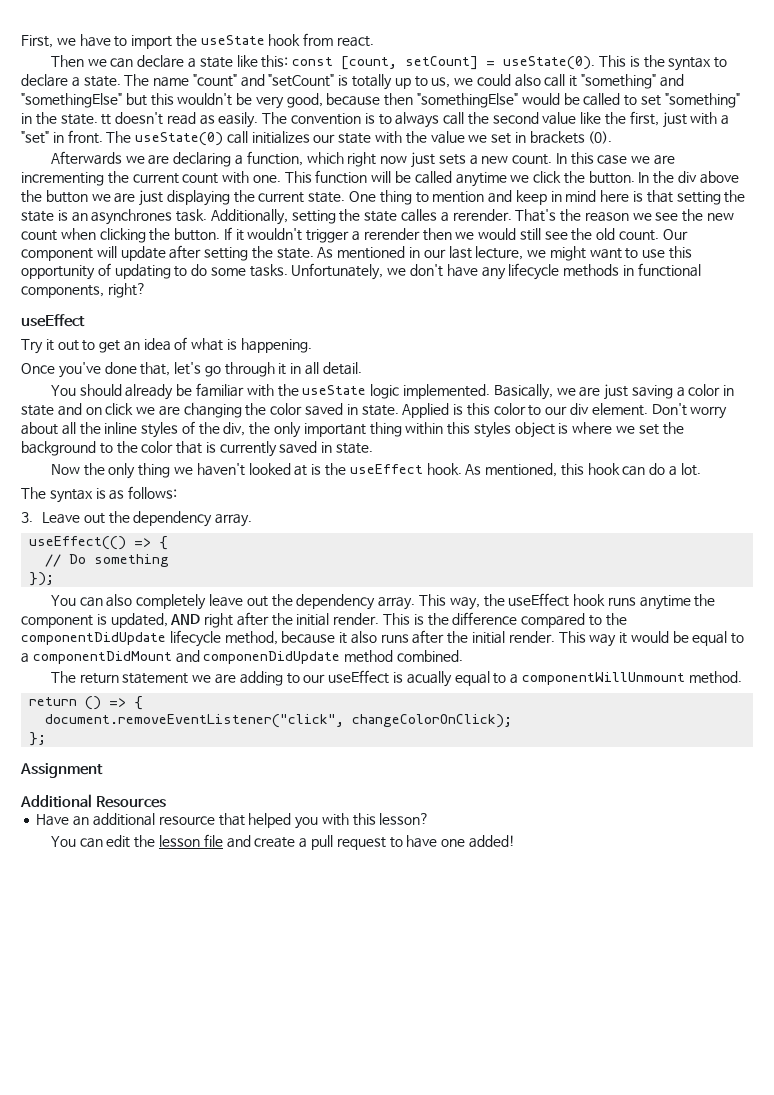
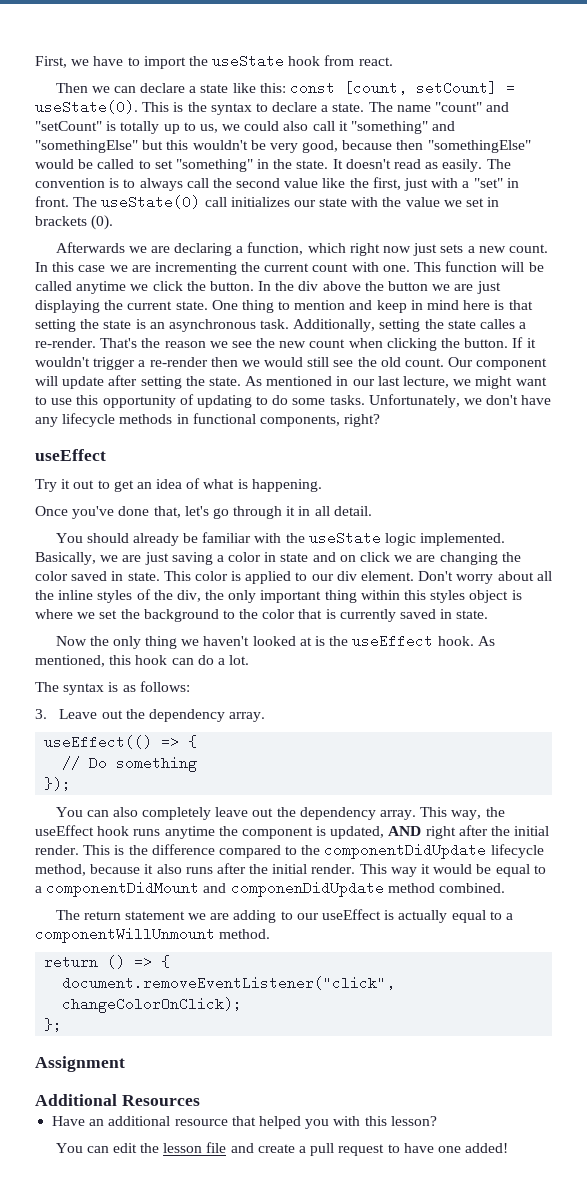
- The name "count" and "setCount" is totally up to us, we could also call it "something" and "somethingElse" but this wouldn't be very good, because then "somethingElse" would be called to set "something" in the state. tt doesn't read as easily.
+ The name "count" and "setCount" is totally up to us, we could also call it "something" and "somethingElse" but this wouldn't be very good, because then "somethingElse" would be called to set "something" in the state. It doesn't read as easily.
- One thing to mention and keep in mind here is that setting the state is an asynchrones task.
+ One thing to mention and keep in mind here is that setting the state is an asynchronous task.
- Additionally, setting the state calles a rerender.
+ Additionally, setting the state calles a re-render.
- If it wouldn't trigger a rerender then we would still see the old count.
+ If it wouldn't trigger a re-render then we would still see the old count.
- Applied is this color to our div element.
+ This color is applied to our div element.
- The return statement we are adding to our useEffect is acually equal to a componentWillUnmount method.
+ The return statement we are adding to our useEffect is actually equal to a componentWillUnmount method.

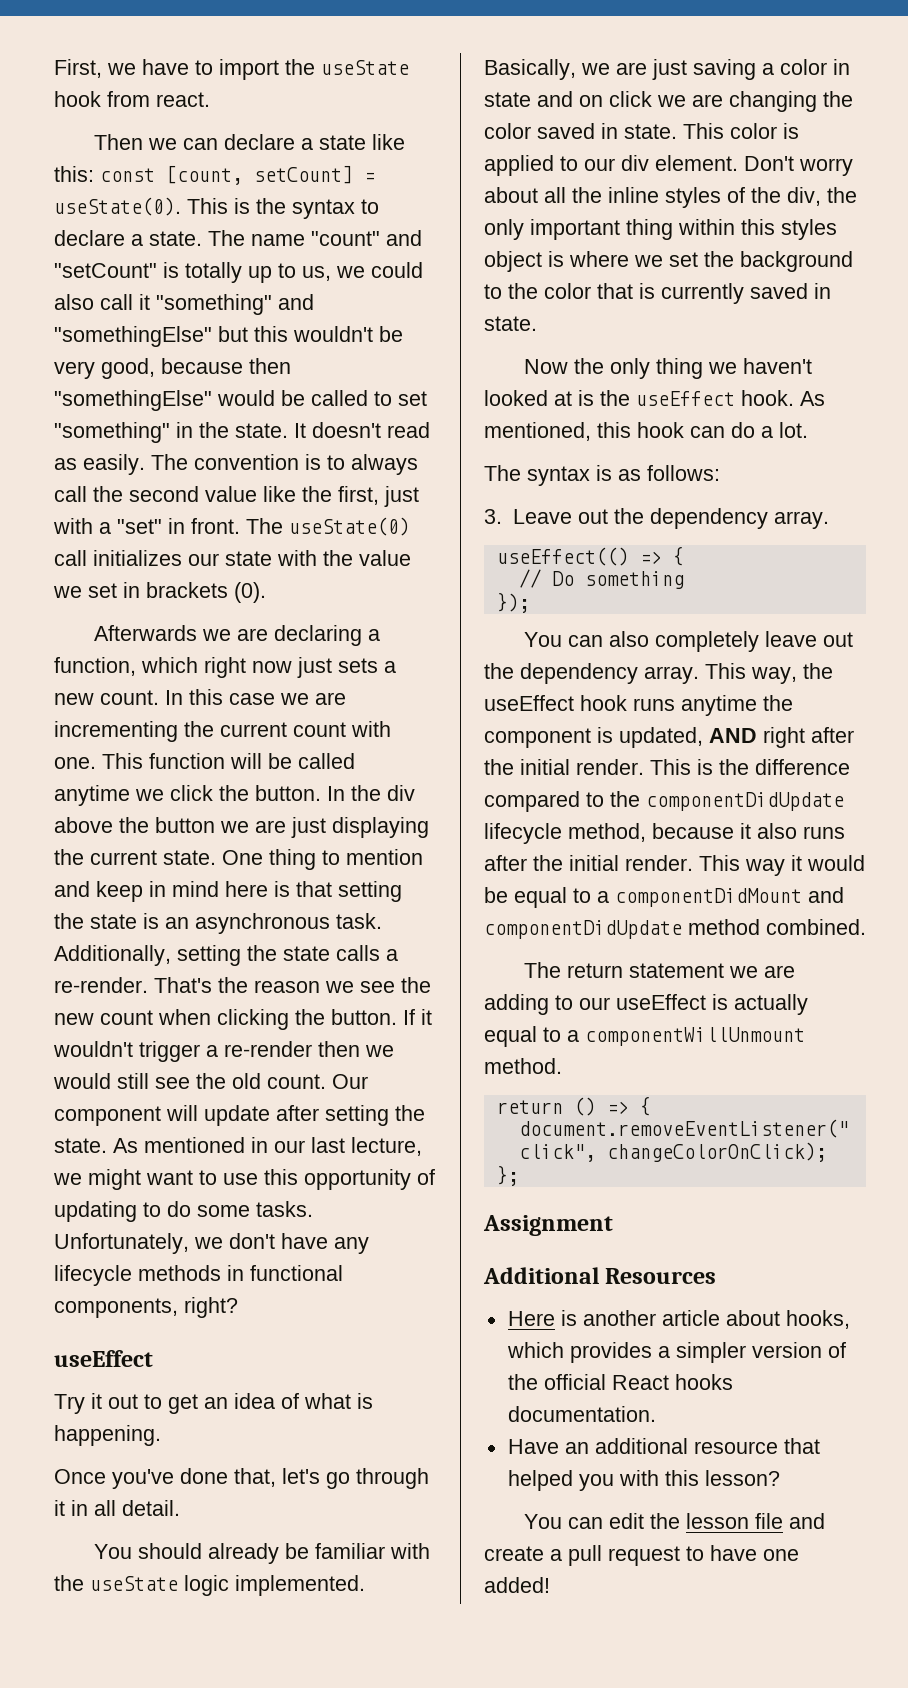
- Additionally, setting the state calles a re-render.
+ Additionally, setting the state calls a re-render.
- This way it would be equal to a componentDidMount and componenDidUpdate method combined.
+ This way it would be equal to a componentDidMount and componentDidUpdate method combined.
+ Here is another article about hooks, which provides a simpler version of the official React hooks documentation.

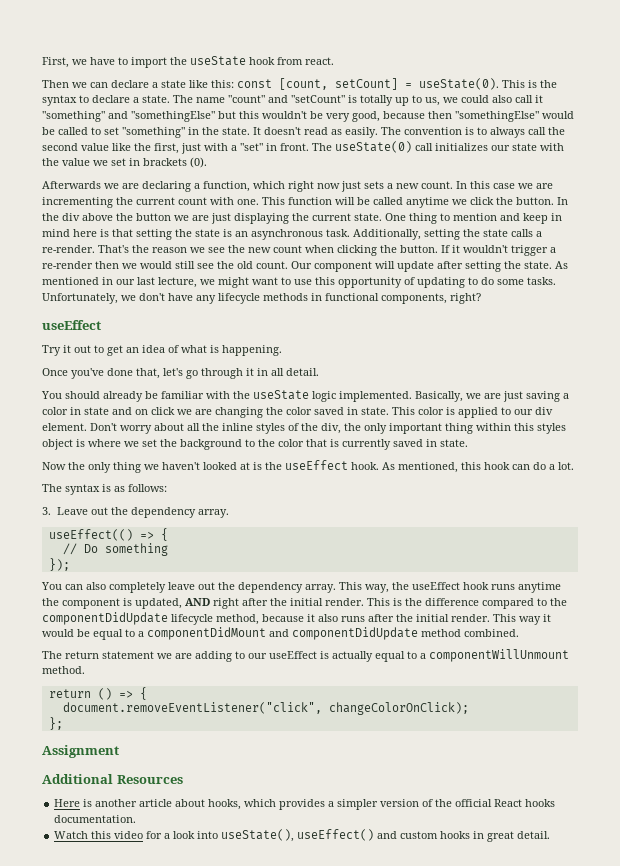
- Have an additional resource that helped you with this lesson?
- You can edit the lesson file and create a pull request to have one added!
+ Watch this video for a look into useState(), useEffect() and custom hooks in great detail.

